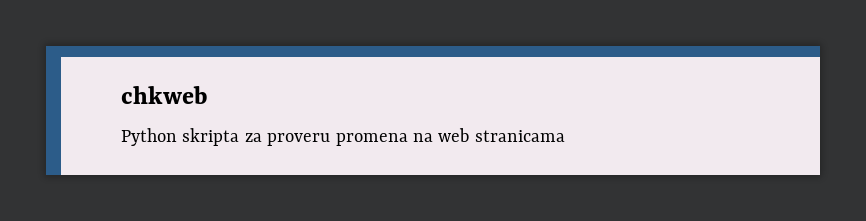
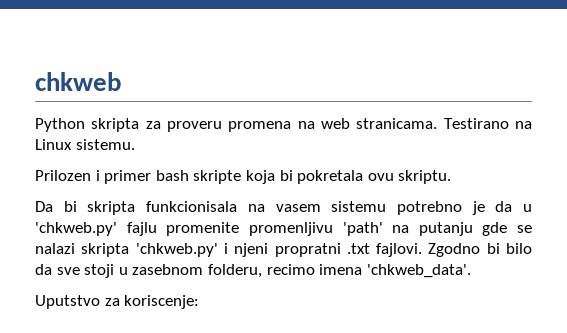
- Python skripta za proveru promena na web stranicama
+ Python skripta za proveru promena na web stranicama. Testirano na Linux sistemu.
+ Prilozen i primer bash skripte koja bi pokretala ovu skriptu.
+ Da bi skripta funkcionisala na vasem sistemu potrebno je da u 'chkweb.py' fajlu promenite promenljivu 'path' na putanju gde se nalazi skripta 'chkweb.py' i njeni propratni .txt fajlovi. Zgodno bi bilo da sve stoji u zasebnom folderu, recimo imena 'chkweb_data'.
+ Uputstvo za koriscenje:

